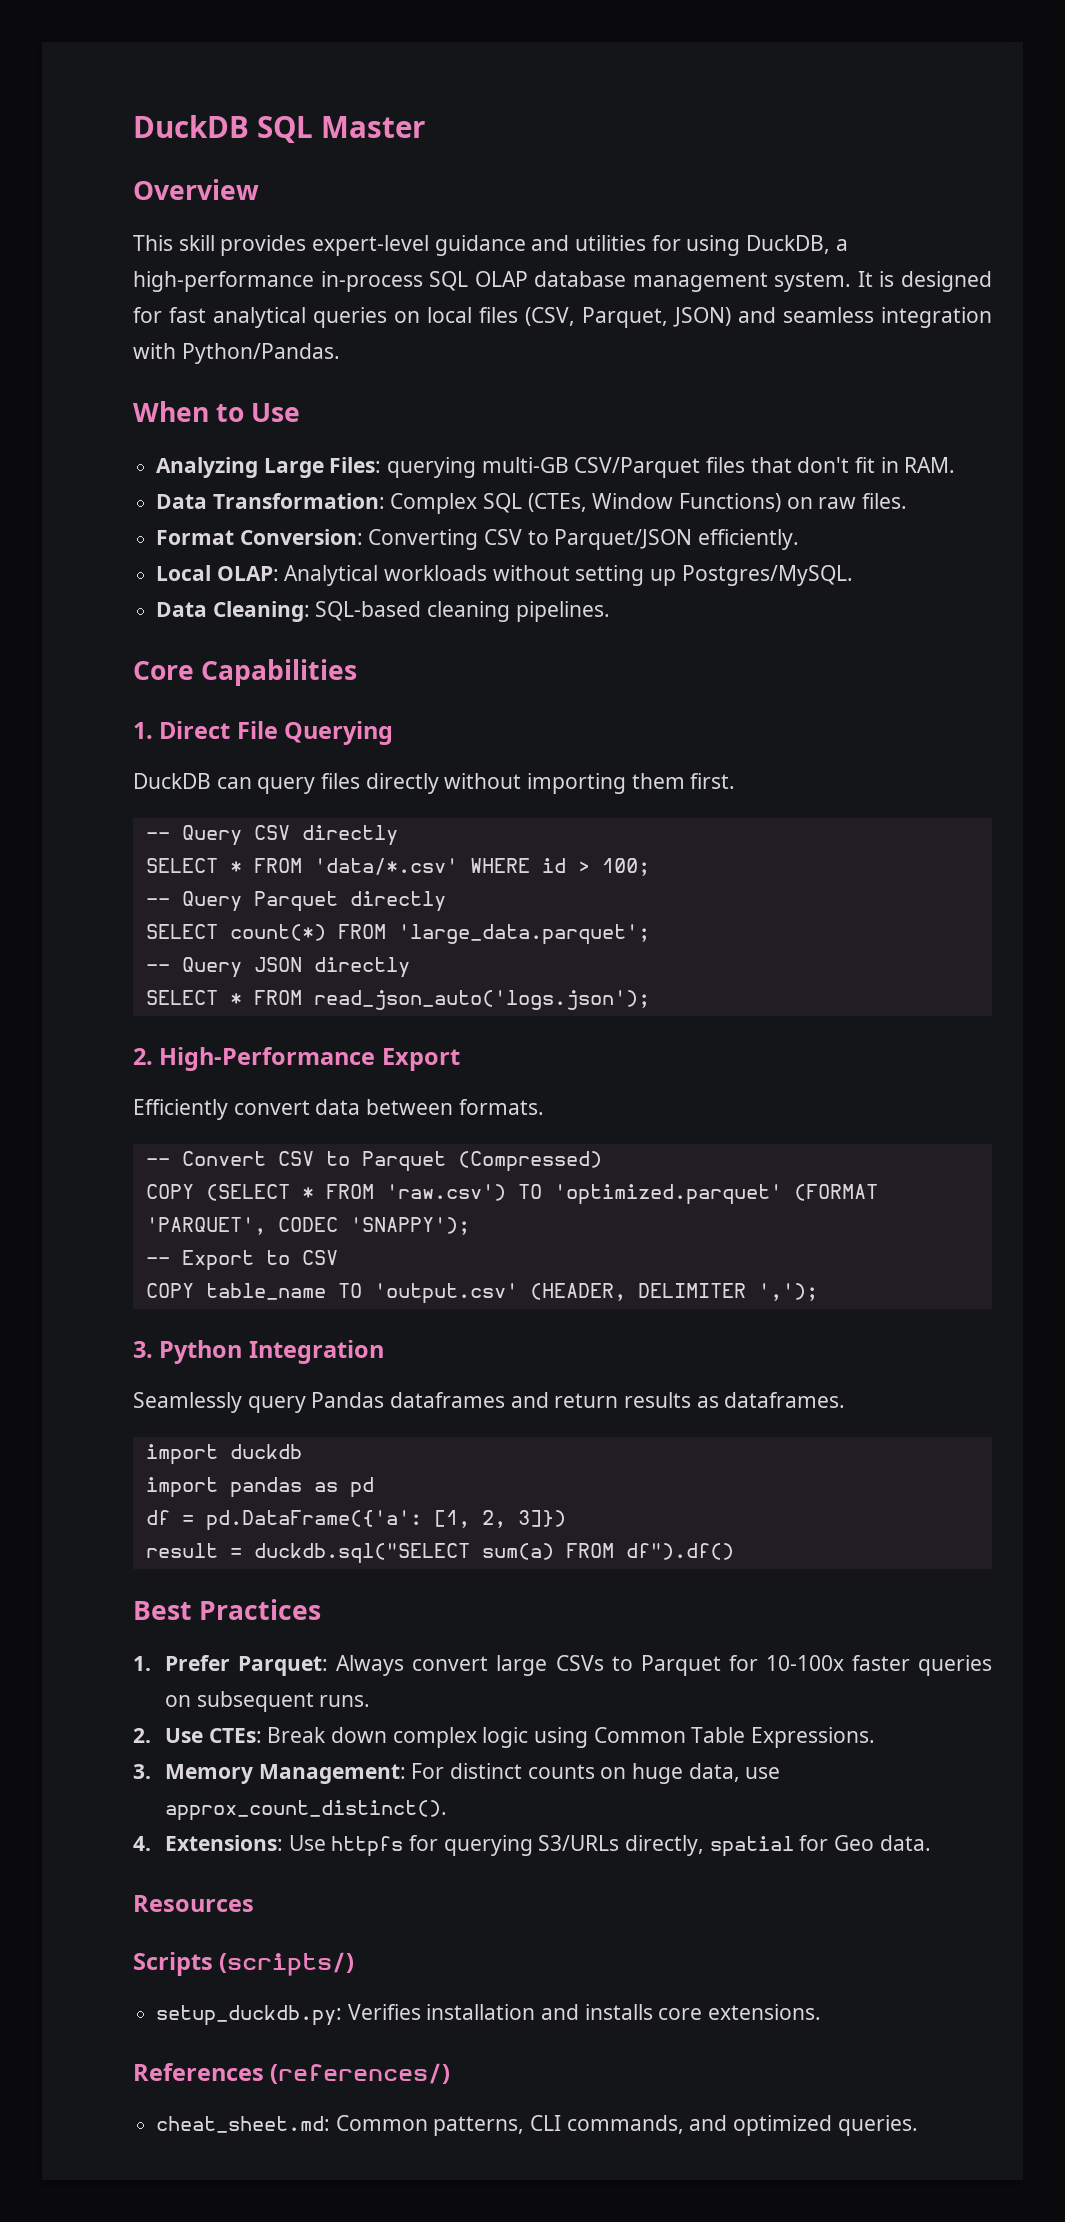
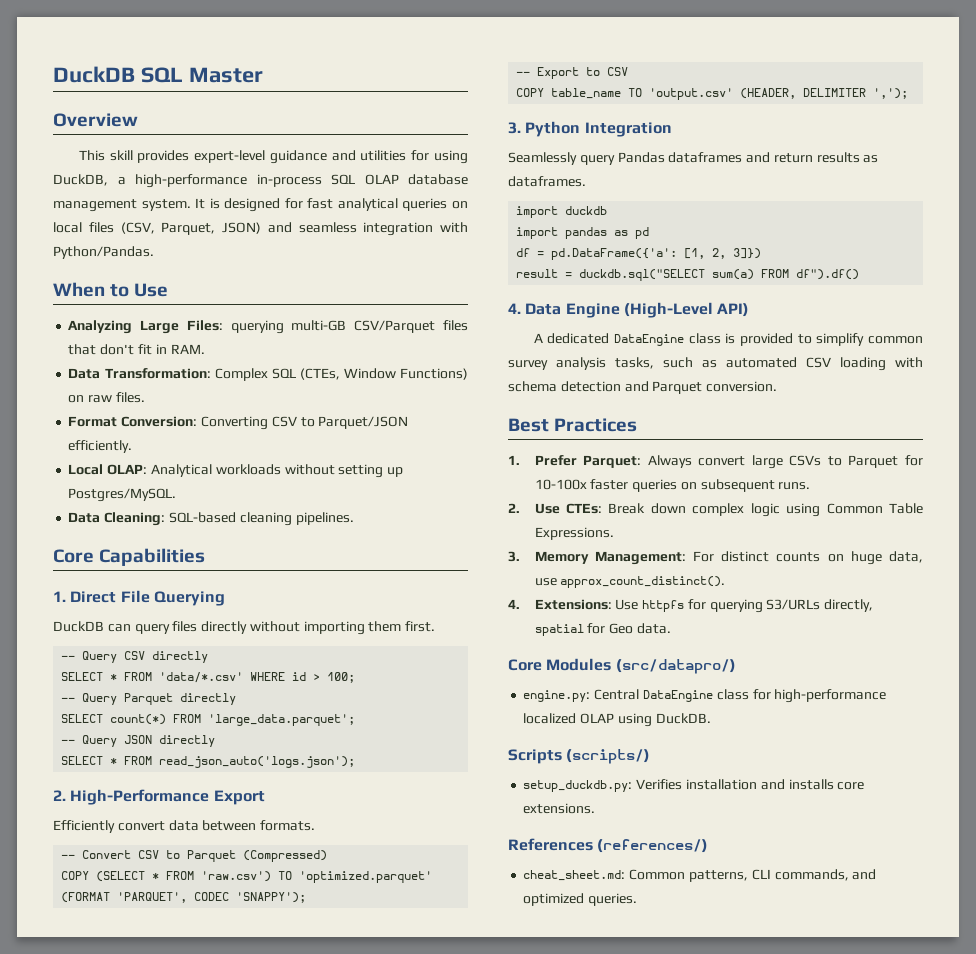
+ 4. Data Engine (High-Level API)
+ A dedicated DataEngine class is provided to simplify common survey analysis tasks, such as automated CSV loading with schema detection and Parquet conversion.
- Resources
+ Core Modules (src/datapro/)
+ engine.py: Central DataEngine class for high-performance localized OLAP using DuckDB.

